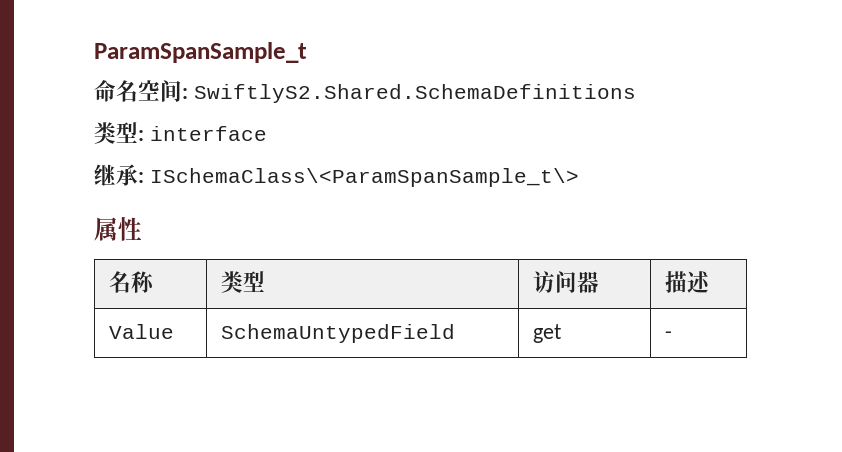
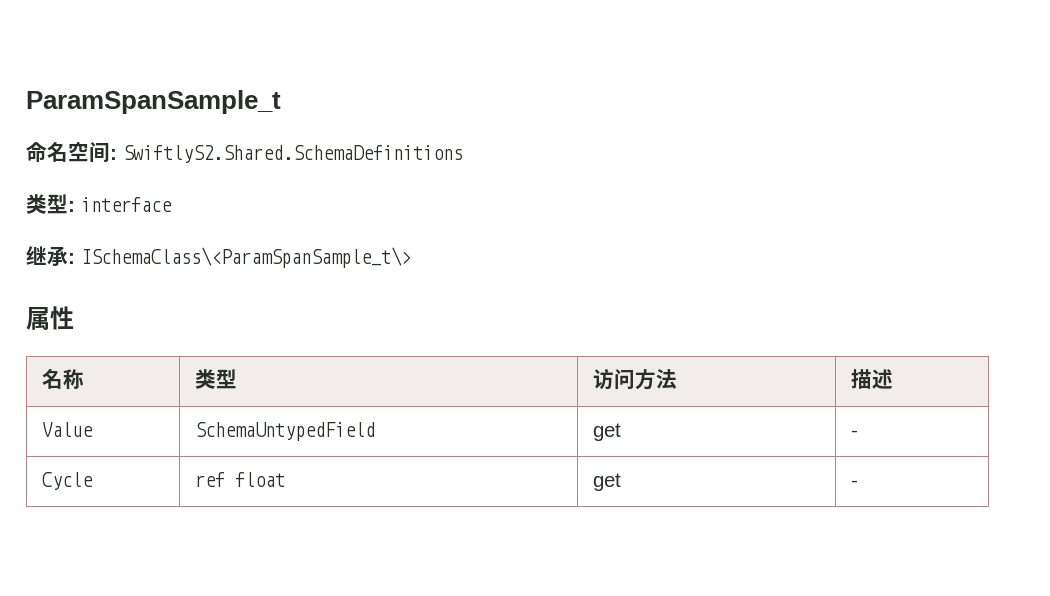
- 名称 | 类型 | 访问器 | 描述
+ 名称 | 类型 | 访问方法 | 描述
+ Cycle | ref float | get | -

